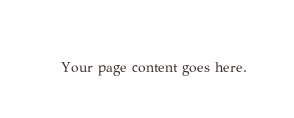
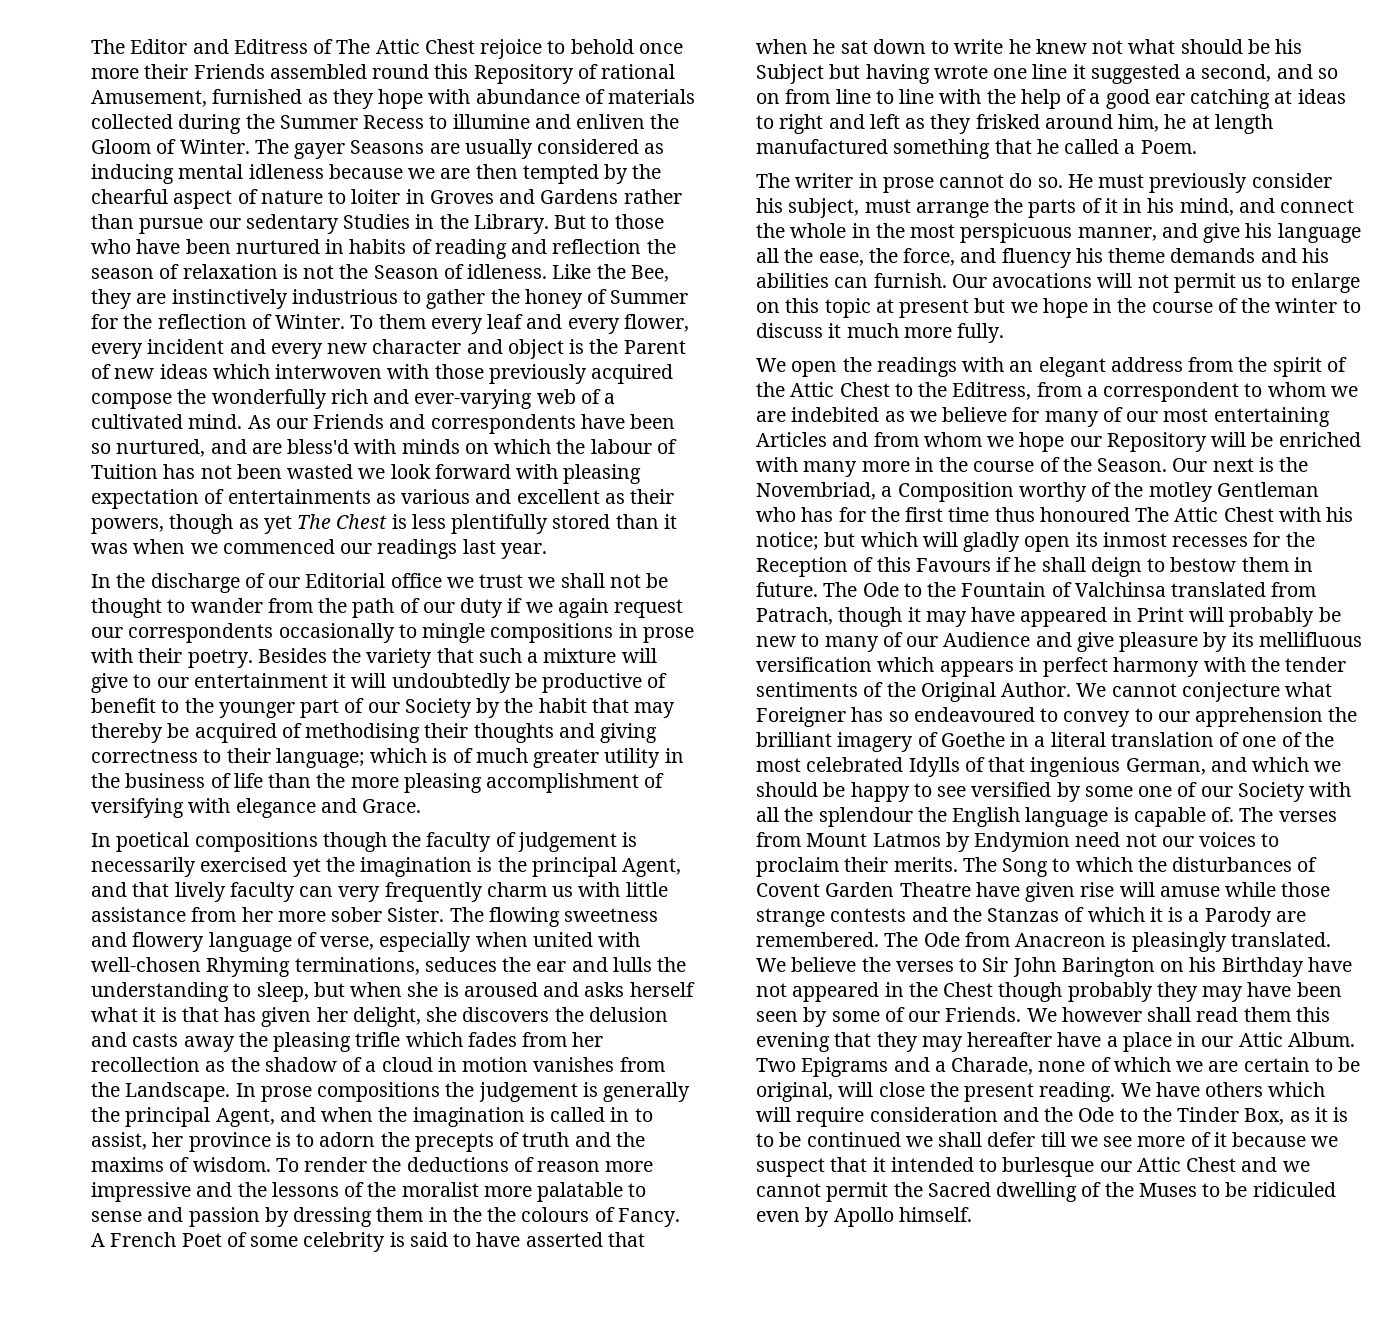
- Your page content goes here.
+ The Editor and Editress of The Attic Chest rejoice to behold once more their Friends assembled round this Repository of rational Amusement, furnished as they hope with abundance of materials collected during the Summer Recess to illumine and enliven the Gloom of Winter. The gayer Seasons are usually considered as inducing mental idleness because we are then tempted by the chearful aspect of nature to loiter in Groves and Gardens rather than pursue our sedentary Studies in the Library. But to those who have been nurtured in habits of reading and reflection the season of relaxation is not the Season of idleness. Like the Bee, they are instinctively industrious to gather the honey of Summer for the reflection of Winter. To them every leaf and every flower, every incident and every new character and object is the Parent of new ideas which interwoven with those previously acquired compose the wonderfully rich and ever-varying web of a cultivated mind. As our Friends and correspondents have been so nurtured, and are bless'd with minds on which the labour of Tuition has not been wasted we look forward with pleasing expectation of entertainments as various and excellent as their powers, though as yet The Chest is less plentifully stored than it was when we commenced our readings last year.
+ In the discharge of our Editorial office we trust we shall not be thought to wander from the path of our duty if we again request our correspondents occasionally to mingle compositions in prose with their poetry. Besides the variety that such a mixture will give to our entertainment it will undoubtedly be productive of benefit to the younger part of our Society by the habit that may thereby be acquired of methodising their thoughts and giving correctness to their language; which is of much greater utility in the business of life than the more pleasing accomplishment of versifying with elegance and Grace.
+ In poetical compositions though the faculty of judgement is necessarily exercised yet the imagination is the principal Agent, and that lively faculty can very frequently charm us with little assistance from her more sober Sister. The flowing sweetness and flowery language of verse, especially when united with well-chosen Rhyming terminations, seduces the ear and lulls the understanding to sleep, but when she is aroused and asks herself what it is that has given her delight, she discovers the delusion and casts away the pleasing trifle which fades from her recollection as the shadow of a cloud in motion vanishes from the Landscape. In prose compositions the judgement is generally the principal Agent, and when the imagination is called in to assist, her province is to adorn the precepts of truth and the maxims of wisdom. To render the deductions of reason more impressive and the lessons of the moralist more palatable to sense and passion by dressing them in the the colours of Fancy. A French Poet of some celebrity is said to have asserted that when he sat down to write he knew not what should be his Subject but having wrote one line it suggested a second, and so on from line to line with the help of a good ear catching at ideas to right and left as they frisked around him, he at length manufactured something that he called a Poem.
+ The writer in prose cannot do so. He must previously consider his subject, must arrange the parts of it in his mind, and connect the whole in the most perspicuous manner, and give his language all the ease, the force, and fluency his theme demands and his abilities can furnish. Our avocations will not permit us to enlarge on this topic at present but we hope in the course of the winter to discuss it much more fully.
+ We open the readings with an elegant address from the spirit of the Attic Chest to the Editress, from a correspondent to whom we are indebited as we believe for many of our most entertaining Articles and from whom we hope our Repository will be enriched with many more in the course of the Season. Our next is the Novembriad, a Composition worthy of the motley Gentleman who has for the first time thus honoured The Attic Chest with his notice; but which will gladly open its inmost recesses for the Reception of this Favours if he shall deign to bestow them in future. The Ode to the Fountain of Valchinsa translated from Patrach, though it may have appeared in Print will probably be new to many of our Audience and give pleasure by its mellifluous versification which appears in perfect harmony with the tender sentiments of the Original Author. We cannot conjecture what Foreigner has so endeavoured to convey to our apprehension the brilliant imagery of Goethe in a literal translation of one of the most celebrated Idylls of that ingenious German, and which we should be happy to see versified by some one of our Society with all the splendour the English language is capable of. The verses from Mount Latmos by Endymion need not our voices to proclaim their merits. The Song to which the disturbances of Covent Garden Theatre have given rise will amuse while those strange contests and the Stanzas of which it is a Parody are remembered. The Ode from Anacreon is pleasingly translated. We believe the verses to Sir John Barington on his Birthday have not appeared in the Chest though probably they may have been seen by some of our Friends. We however shall read them this evening that they may hereafter have a place in our Attic Album. Two Epigrams and a Charade, none of which we are certain to be original, will close the present reading. We have others which will require consideration and the Ode to the Tinder Box, as it is to be continued we shall defer till we see more of it because we suspect that it intended to burlesque our Attic Chest and we cannot permit the Sacred dwelling of the Muses to be ridiculed even by Apollo himself.

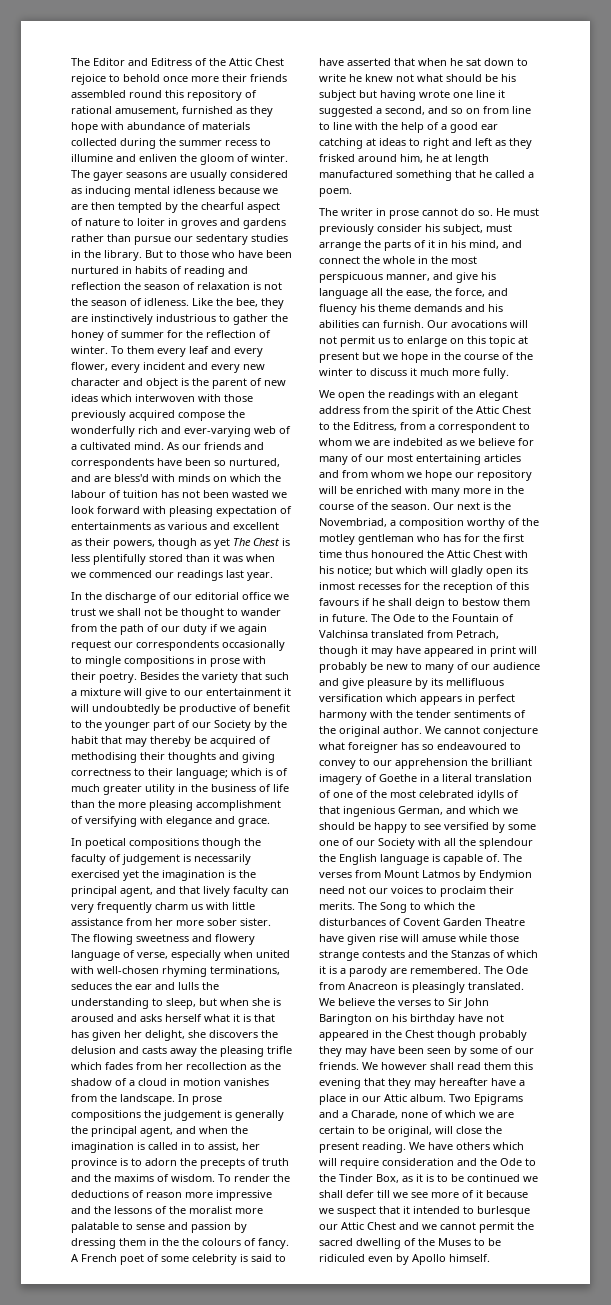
- The Editor and Editress of The Attic Chest rejoice to behold once more their Friends assembled round this Repository of rational Amusement, furnished as they hope with abundance of materials collected during the Summer Recess to illumine and enliven the Gloom of Winter.
+ The Editor and Editress of the Attic Chest rejoice to behold once more their friends assembled round this repository of rational amusement, furnished as they hope with abundance of materials collected during the summer recess to illumine and enliven the gloom of winter.
- The gayer Seasons are usually considered as inducing mental idleness because we are then tempted by the chearful aspect of nature to loiter in Groves and Gardens rather than pursue our sedentary Studies in the Library.
+ The gayer seasons are usually considered as inducing mental idleness because we are then tempted by the chearful aspect of nature to loiter in groves and gardens rather than pursue our sedentary studies in the library.
- But to those who have been nurtured in habits of reading and reflection the season of relaxation is not the Season of idleness.
+ But to those who have been nurtured in habits of reading and reflection the season of relaxation is not the season of idleness.
- Like the Bee, they are instinctively industrious to gather the honey of Summer for the reflection of Winter.
+ Like the bee, they are instinctively industrious to gather the honey of summer for the reflection of winter.
- To them every leaf and every flower, every incident and every new character and object is the Parent of new ideas which interwoven with those previously acquired compose the wonderfully rich and ever-varying web of a cultivated mind.
+ To them every leaf and every flower, every incident and every new character and object is the parent of new ideas which interwoven with those previously acquired compose the wonderfully rich and ever-varying web of a cultivated mind.
- As our Friends and correspondents have been so nurtured, and are bless'd with minds on which the labour of Tuition has not been wasted we look forward with pleasing expectation of entertainments as various and excellent as their powers, though as yet The Chest is less plentifully stored than it was when we commenced our readings last year.
+ As our friends and correspondents have been so nurtured, and are bless'd with minds on which the labour of tuition has not been wasted we look forward with pleasing expectation of entertainments as various and excellent as their powers, though as yet The Chest is less plentifully stored than it was when we commenced our readings last year.
- In the discharge of our Editorial office we trust we shall not be thought to wander from the path of our duty if we again request our correspondents occasionally to mingle compositions in prose with their poetry.
+ In the discharge of our editorial office we trust we shall not be thought to wander from the path of our duty if we again request our correspondents occasionally to mingle compositions in prose with their poetry.
- which is of much greater utility in the business of life than the more pleasing accomplishment of versifying with elegance and Grace.
+ which is of much greater utility in the business of life than the more pleasing accomplishment of versifying with elegance and grace.
- In poetical compositions though the faculty of judgement is necessarily exercised yet the imagination is the principal Agent, and that lively faculty can very frequently charm us with little assistance from her more sober Sister.
+ In poetical compositions though the faculty of judgement is necessarily exercised yet the imagination is the principal agent, and that lively faculty can very frequently charm us with little assistance from her more sober sister.
- The flowing sweetness and flowery language of verse, especially when united with well-chosen Rhyming terminations, seduces the ear and lulls the understanding to sleep, but when she is aroused and asks herself what it is that has given her delight, she discovers the delusion and casts away the pleasing trifle which fades from her recollection as the shadow of a cloud in motion vanishes from the Landscape.
+ The flowing sweetness and flowery language of verse, especially when united with well-chosen rhyming terminations, seduces the ear and lulls the understanding to sleep, but when she is aroused and asks herself what it is that has given her delight, she discovers the delusion and casts away the pleasing trifle which fades from her recollection as the shadow of a cloud in motion vanishes from the landscape.
- In prose compositions the judgement is generally the principal Agent, and when the imagination is called in to assist, her province is to adorn the precepts of truth and the maxims of wisdom.
+ In prose compositions the judgement is generally the principal agent, and when the imagination is called in to assist, her province is to adorn the precepts of truth and the maxims of wisdom.
- To render the deductions of reason more impressive and the lessons of the moralist more palatable to sense and passion by dressing them in the the colours of Fancy.
+ To render the deductions of reason more impressive and the lessons of the moralist more palatable to sense and passion by dressing them in the the colours of fancy.
- A French Poet of some celebrity is said to have asserted that when he sat down to write he knew not what should be his Subject but having wrote one line it suggested a second, and so on from line to line with the help of a good ear catching at ideas to right and left as they frisked around him, he at length manufactured something that he called a Poem.
+ A French poet of some celebrity is said to have asserted that when he sat down to write he knew not what should be his subject but having wrote one line it suggested a second, and so on from line to line with the help of a good ear catching at ideas to right and left as they frisked around him, he at length manufactured something that he called a poem.
- We open the readings with an elegant address from the spirit of the Attic Chest to the Editress, from a correspondent to whom we are indebited as we believe for many of our most entertaining Articles and from whom we hope our Repository will be enriched with many more in the course of the Season.
+ We open the readings with an elegant address from the spirit of the Attic Chest to the Editress, from a correspondent to whom we are indebited as we believe for many of our most entertaining articles and from whom we hope our repository will be enriched with many more in the course of the season.
- Our next is the Novembriad, a Composition worthy of the motley Gentleman who has for the first time thus honoured The Attic Chest with his notice; but which will gladly open its inmost recesses for the Reception of this Favours if he shall deign to bestow them in future.
+ Our next is the Novembriad, a composition worthy of the motley gentleman who has for the first time thus honoured the Attic Chest with his notice; but which will gladly open its inmost recesses for the reception of this favours if he shall deign to bestow them in future.
- The Ode to the Fountain of Valchinsa translated from Patrach, though it may have appeared in Print will probably be new to many of our Audience and give pleasure by its mellifluous versification which appears in perfect harmony with the tender sentiments of the Original Author.
+ The Ode to the Fountain of Valchinsa translated from Petrach, though it may have appeared in print will probably be new to many of our audience and give pleasure by its mellifluous versification which appears in perfect harmony with the tender sentiments of the original author.
- We cannot conjecture what Foreigner has so endeavoured to convey to our apprehension the brilliant imagery of Goethe in a literal translation of one of the most celebrated Idylls of that ingenious German, and which we should be happy to see versified by some one of our Society with all the splendour the English language is capable of.
+ We cannot conjecture what foreigner has so endeavoured to convey to our apprehension the brilliant imagery of Goethe in a literal translation of one of the most celebrated idylls of that ingenious German, and which we should be happy to see versified by some one of our Society with all the splendour the English language is capable of.
- The Song to which the disturbances of Covent Garden Theatre have given rise will amuse while those strange contests and the Stanzas of which it is a Parody are remembered.
+ The Song to which the disturbances of Covent Garden Theatre have given rise will amuse while those strange contests and the Stanzas of which it is a parody are remembered.
- We believe the verses to Sir John Barington on his Birthday have not appeared in the Chest though probably they may have been seen by some of our Friends.
+ We believe the verses to Sir John Barington on his birthday have not appeared in the Chest though probably they may have been seen by some of our friends.
- We however shall read them this evening that they may hereafter have a place in our Attic Album.
+ We however shall read them this evening that they may hereafter have a place in our Attic album.
- We have others which will require consideration and the Ode to the Tinder Box, as it is to be continued we shall defer till we see more of it because we suspect that it intended to burlesque our Attic Chest and we cannot permit the Sacred dwelling of the Muses to be ridiculed even by Apollo himself.
+ We have others which will require consideration and the Ode to the Tinder Box, as it is to be continued we shall defer till we see more of it because we suspect that it intended to burlesque our Attic Chest and we cannot permit the sacred dwelling of the Muses to be ridiculed even by Apollo himself.

